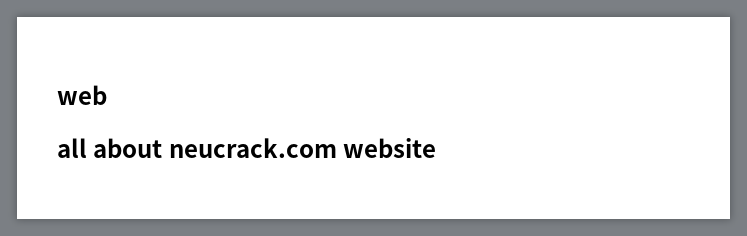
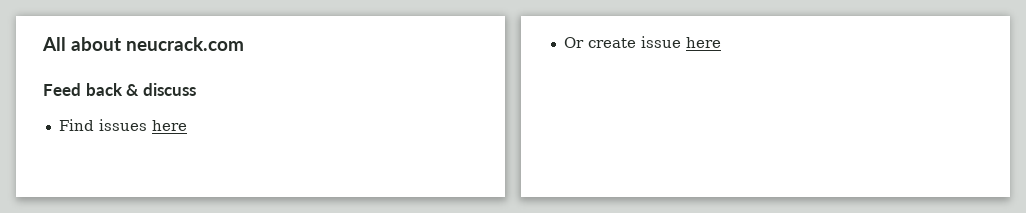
- web
- all about neucrack.com website
+ All about neucrack.com
+ Feed back & discuss
+ Find issues here
+ Or create issue here

